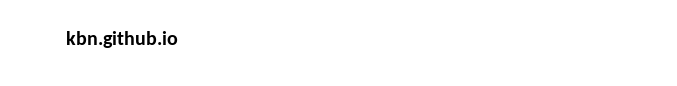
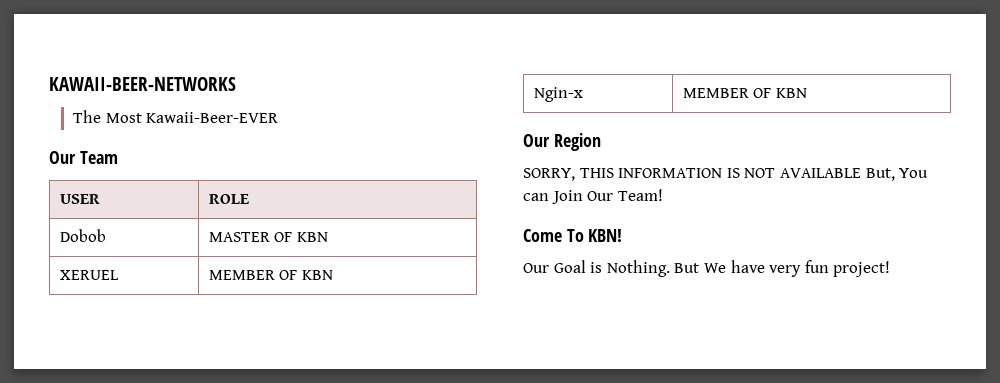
- kbn.github.io
+ KAWAII-BEER-NETWORKS
+ The Most Kawaii-Beer-EVER
+ Our Team
+ USER | ROLE
+ Dobob | MASTER OF KBN
+ XERUEL | MEMBER OF KBN
+ Ngin-x | MEMBER OF KBN
+ Our Region
+ SORRY, THIS INFORMATION IS NOT AVAILABLE But, You can Join Our Team!
+ Come To KBN!
+ Our Goal is Nothing. But We have very fun project!

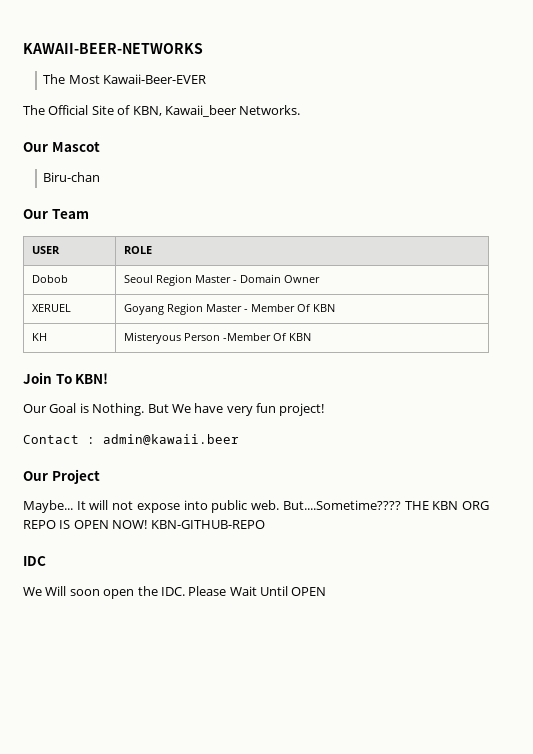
+ The Official Site of KBN, Kawaii_beer Networks.
+ Our Mascot
+ Biru-chan
- Dobob | MASTER OF KBN
- XERUEL | MEMBER OF KBN
- Ngin-x | MEMBER OF KBN
- Our Region
- SORRY, THIS INFORMATION IS NOT AVAILABLE But, You can Join Our Team!
- Come To KBN!
+ Dobob | Seoul Region Master - Domain Owner
+ XERUEL | Goyang Region Master - Member Of KBN
+ KH | Misteryous Person -Member Of KBN
+ Join To KBN!
+ Contact : admin@kawaii.beer
+ Our Project
+ Maybe... It will not expose into public web. But....Sometime???? THE KBN ORG REPO IS OPEN NOW! KBN-GITHUB-REPO
+ IDC
+ We Will soon open the IDC. Please Wait Until OPEN

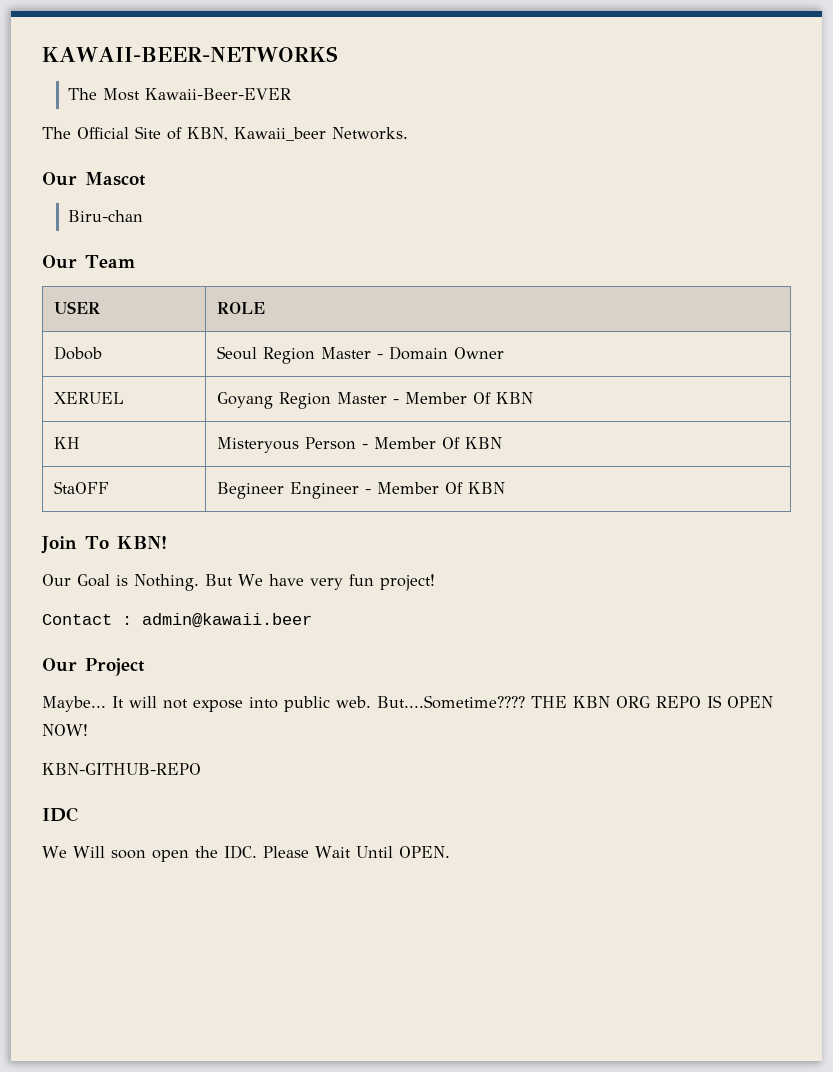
- KH | Misteryous Person -Member Of KBN
+ KH | Misteryous Person - Member Of KBN
+ StaOFF | Begineer Engineer - Member Of KBN
- THE KBN ORG REPO IS OPEN NOW! KBN-GITHUB-REPO
+ THE KBN ORG REPO IS OPEN NOW!
+ KBN-GITHUB-REPO
- We Will soon open the IDC. Please Wait Until OPEN
+ We Will soon open the IDC. Please Wait Until OPEN.

